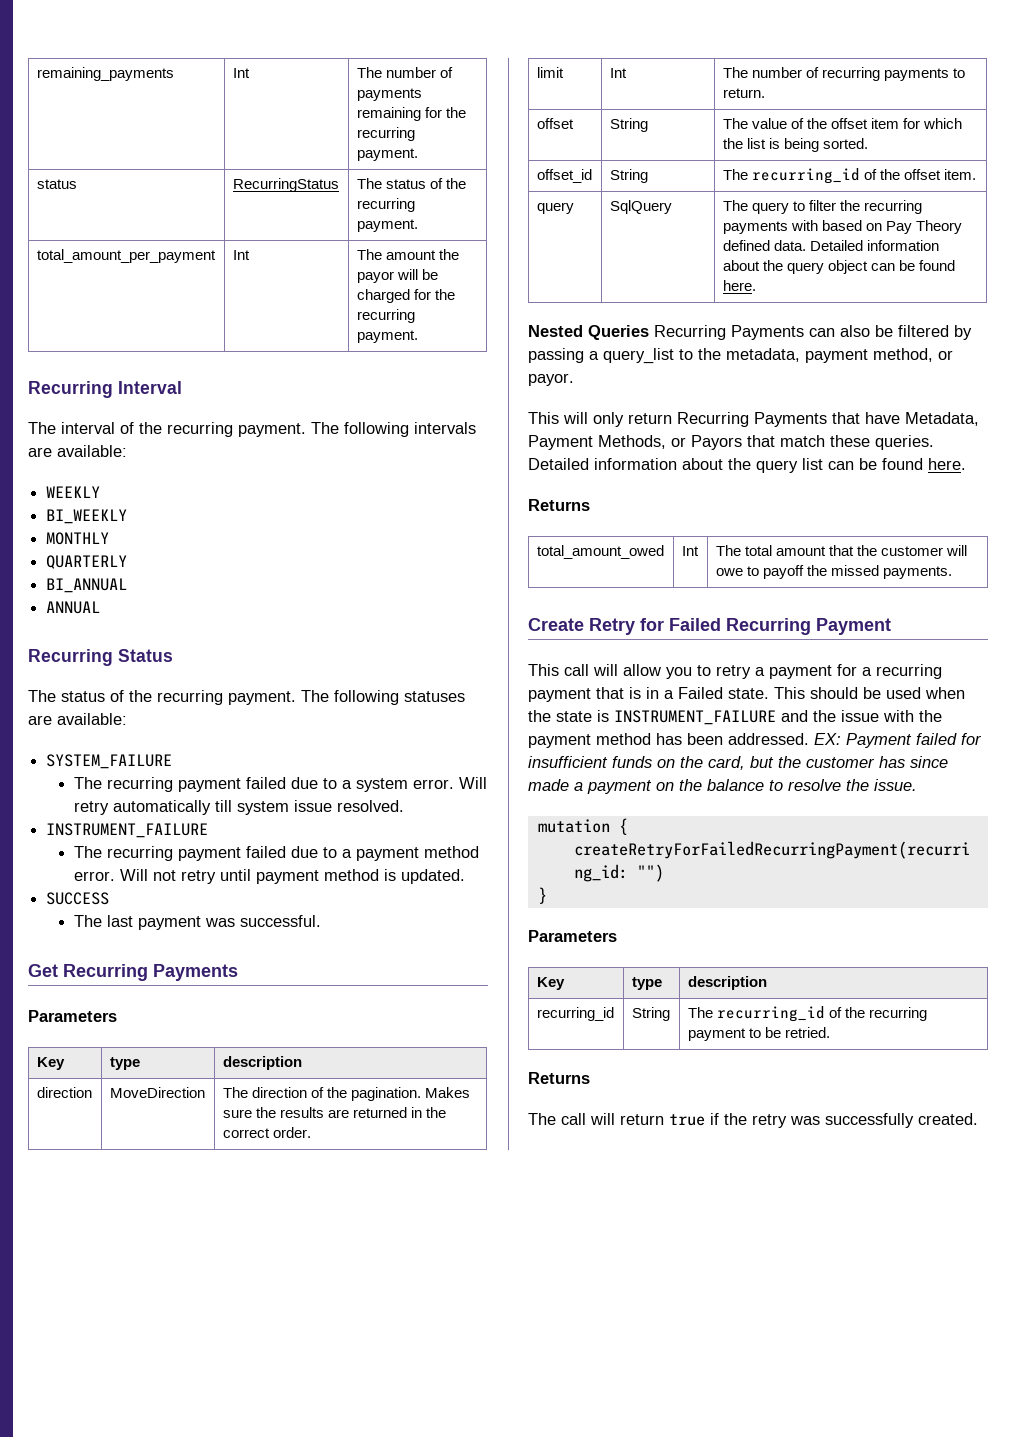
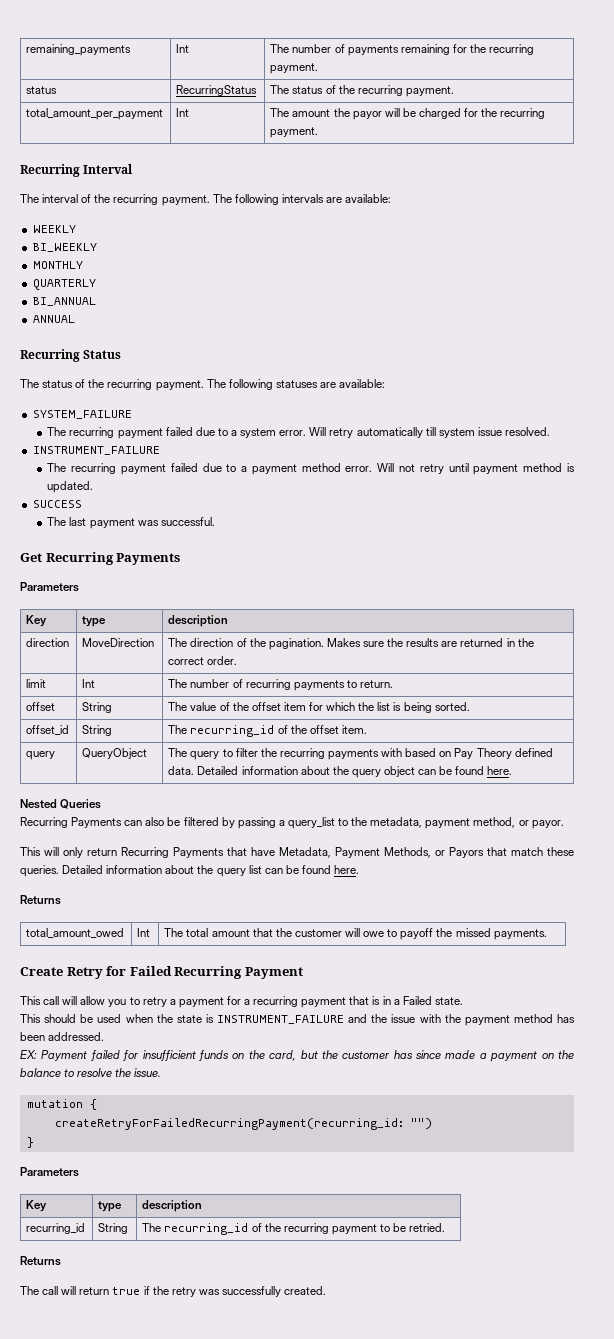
- query | SqlQuery | The query to filter the recurring payments with based on Pay Theory defined data. Detailed information about the query object can be found here.
+ query | QueryObject | The query to filter the recurring payments with based on Pay Theory defined data. Detailed information about the query object can be found here.
- Nested Queries Recurring Payments can also be filtered by passing a query_list to the metadata, payment method, or payor.
+ Nested Queries
+ Recurring Payments can also be filtered by passing a query_list to the metadata, payment method, or payor.
- This call will allow you to retry a payment for a recurring payment that is in a Failed state. This should be used when the state is INSTRUMENT_FAILURE and the issue with the payment method has been addressed. EX:
+ This call will allow you to retry a payment for a recurring payment that is in a Failed state.
+ This should be used when the state is INSTRUMENT_FAILURE and the issue with the payment method has been addressed.
+ EX:

